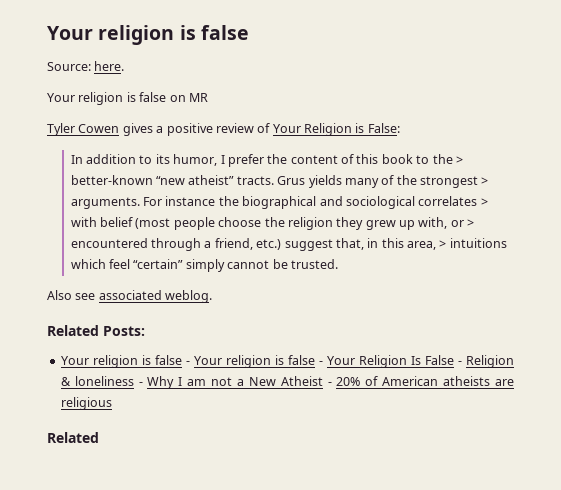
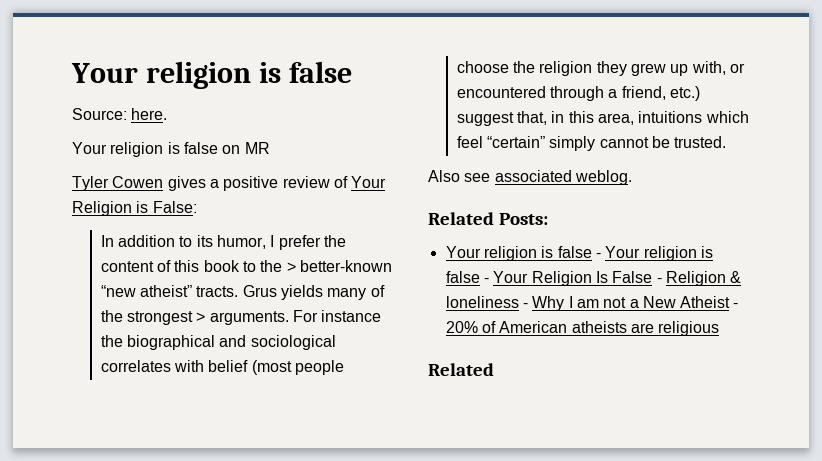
- For instance the biographical and sociological correlates > with belief (most people choose the religion they grew up with, or > encountered through a friend, etc.) suggest that, in this area, > intuitions which feel “certain” simply cannot be trusted.
+ For instance the biographical and sociological correlates with belief (most people choose the religion they grew up with, or encountered through a friend, etc.) suggest that, in this area, intuitions which feel “certain” simply cannot be trusted.

